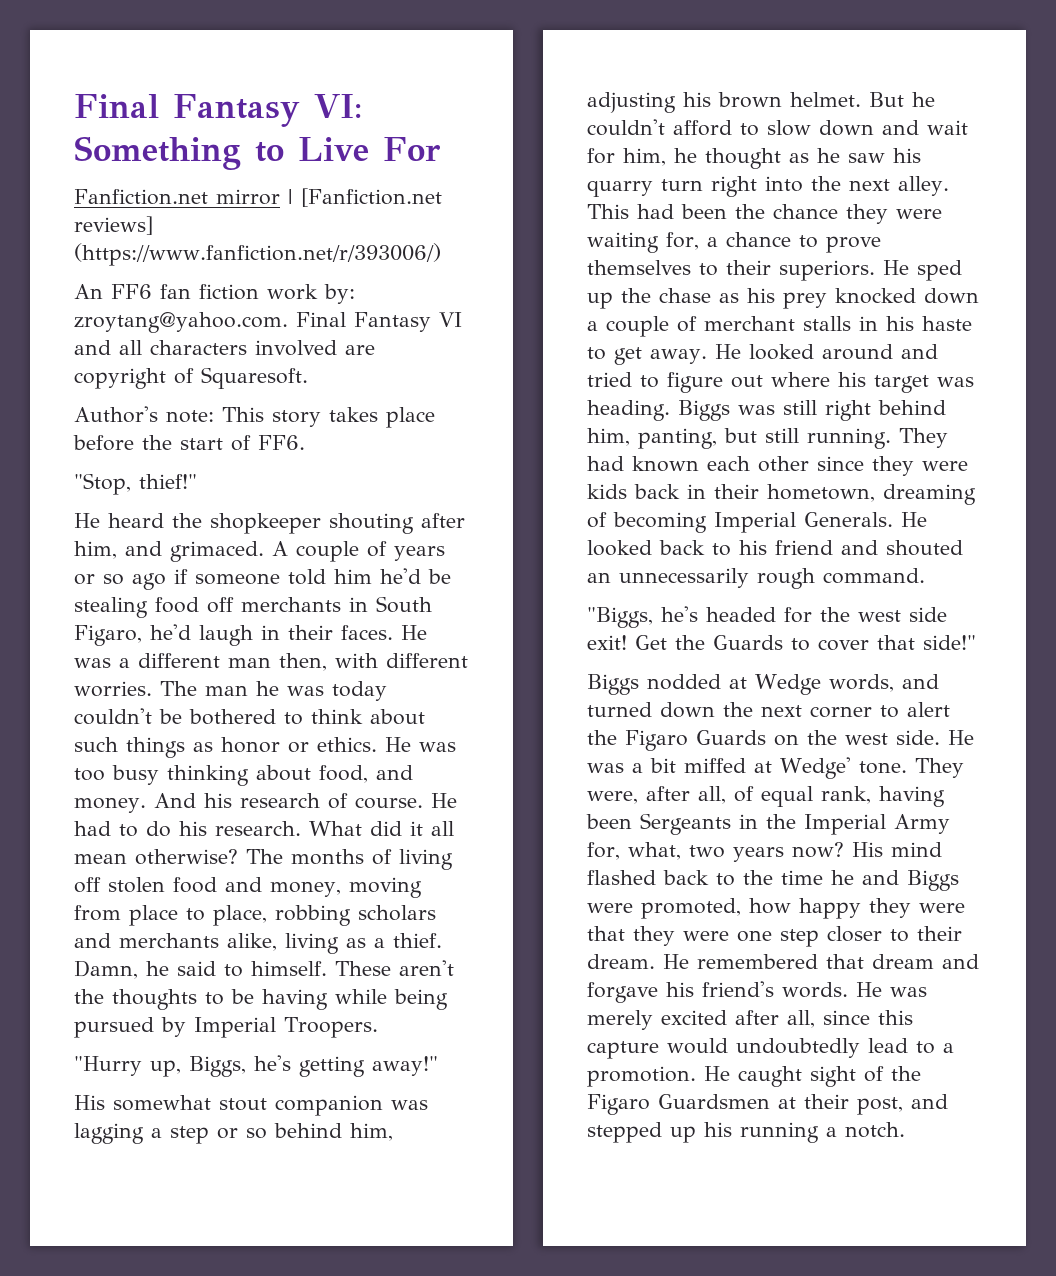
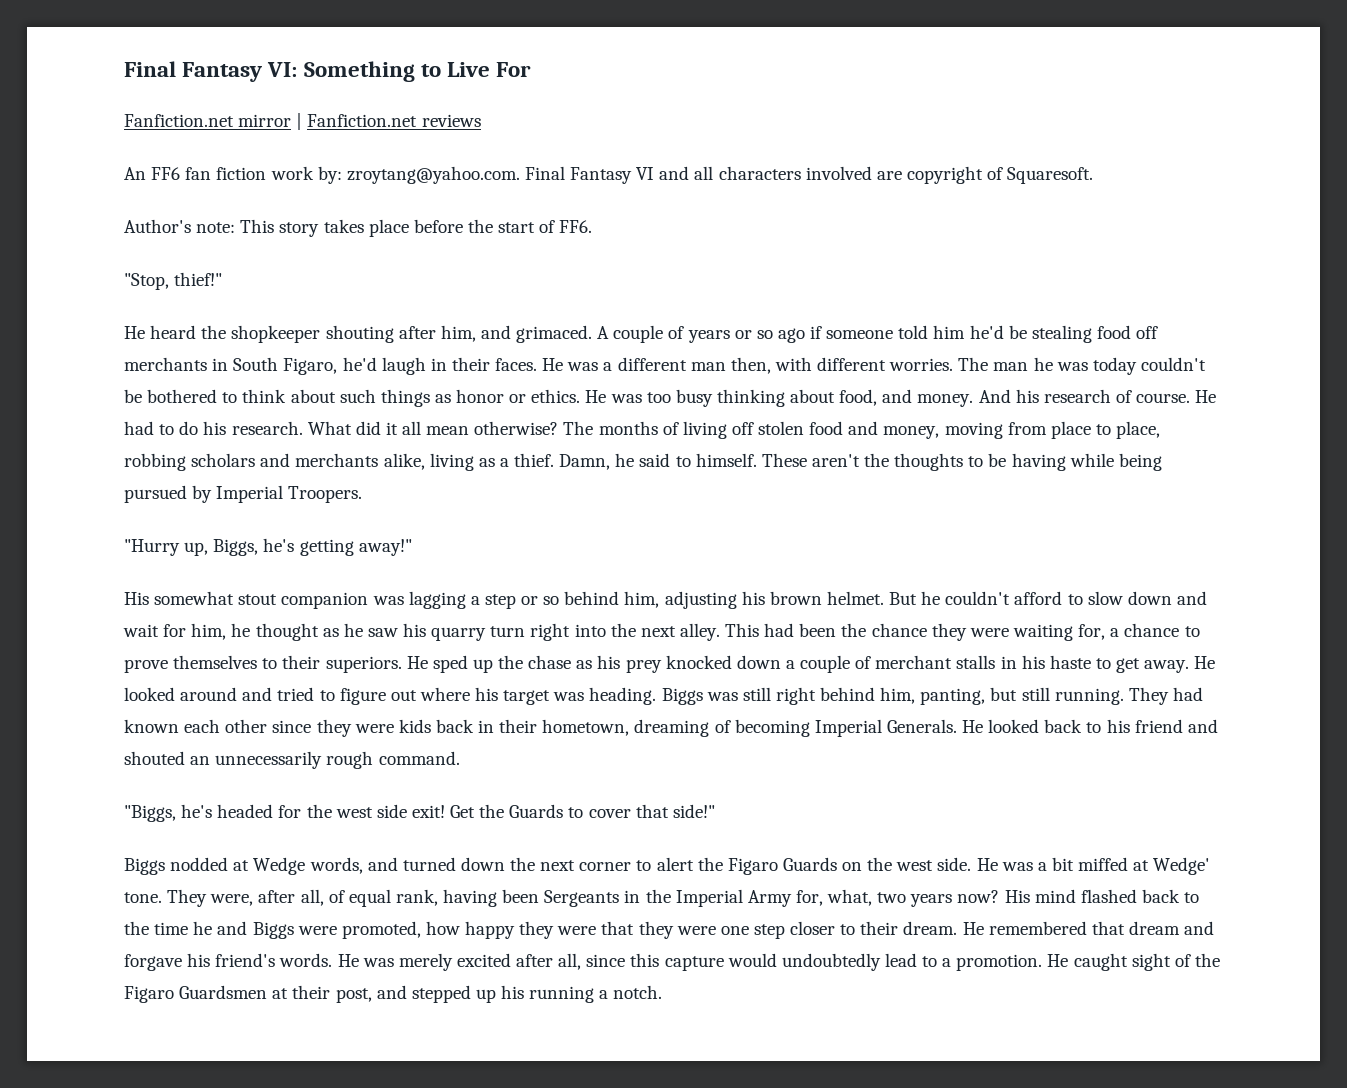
- Fanfiction.net mirror | [Fanfiction.net reviews] (https://www.fanfiction.net/r/393006/)
+ Fanfiction.net mirror | Fanfiction.net reviews

